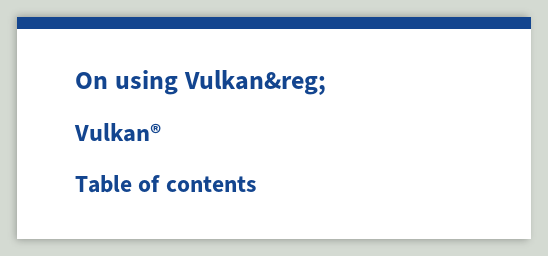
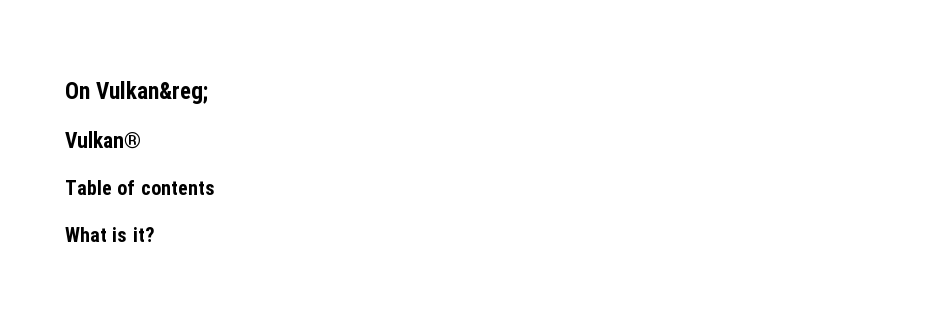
- On using Vulkan&reg;
+ On Vulkan&reg;
+ What is it?

